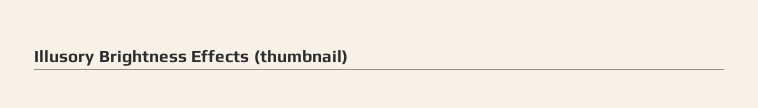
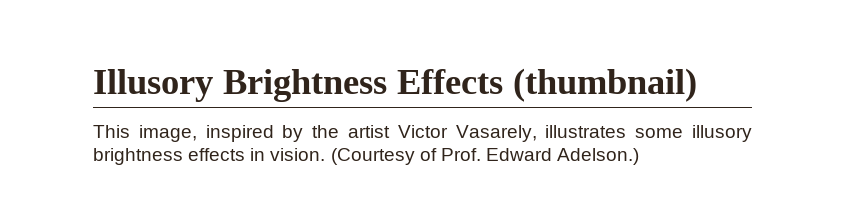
+ This image, inspired by the artist Victor Vasarely, illustrates some illusory brightness effects in vision. (Courtesy of Prof. Edward Adelson.)

